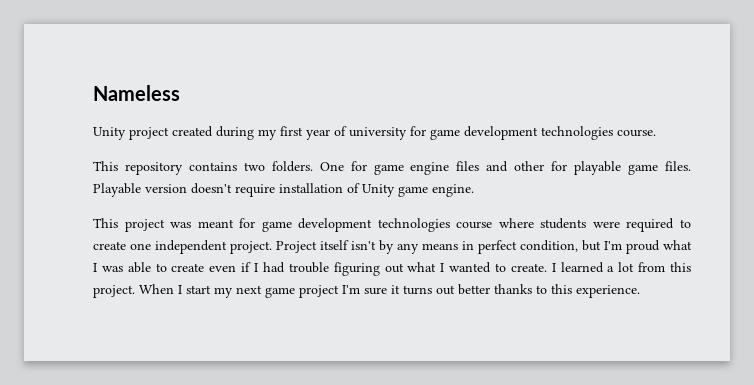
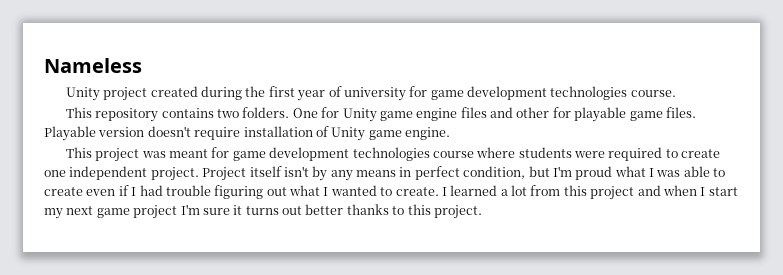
- Unity project created during my first year of university for game development technologies course.
+ Unity project created during the first year of university for game development technologies course.
- One for game engine files and other for playable game files.
+ One for Unity game engine files and other for playable game files.
- I learned a lot from this project. When I start my next game project I'm sure it turns out better thanks to this experience.
+ I learned a lot from this project and when I start my next game project I'm sure it turns out better thanks to this project.

